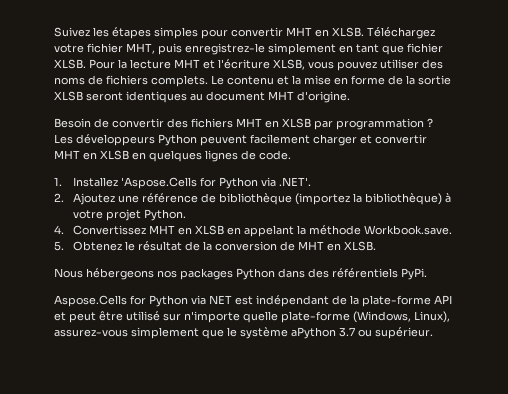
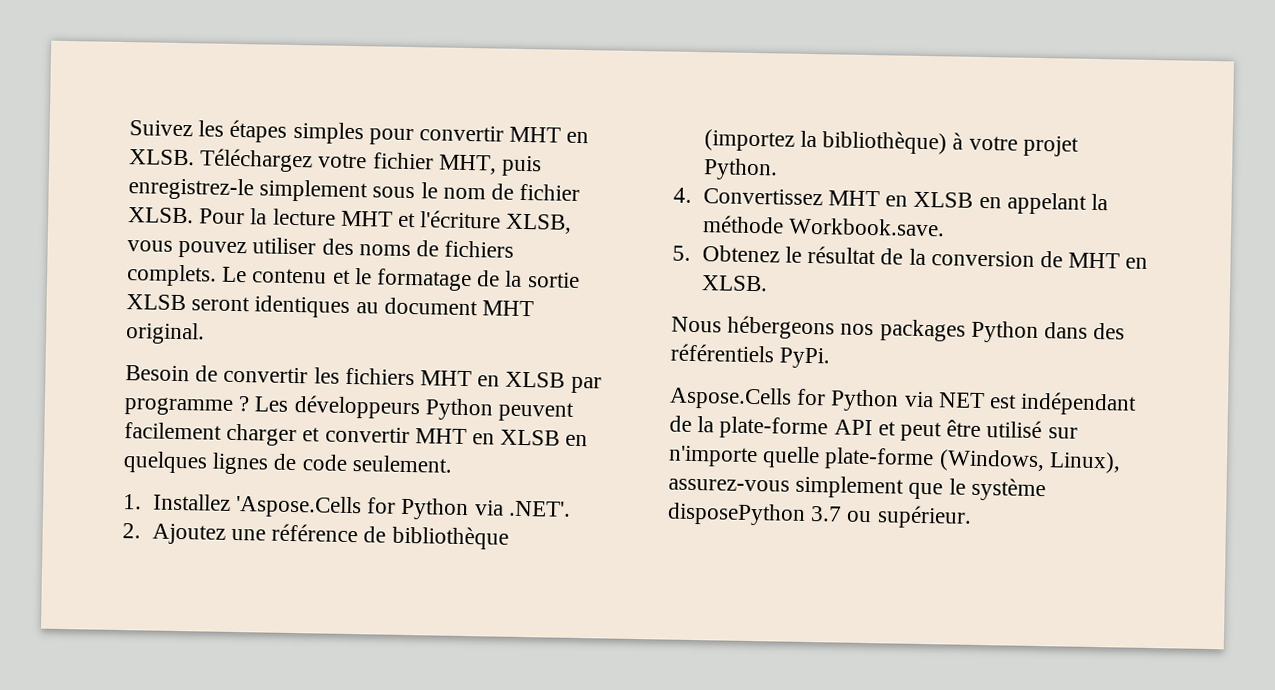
- Téléchargez votre fichier MHT, puis enregistrez-le simplement en tant que fichier XLSB.
+ Téléchargez votre fichier MHT, puis enregistrez-le simplement sous le nom de fichier XLSB.
- Le contenu et la mise en forme de la sortie XLSB seront identiques au document MHT d'origine.
+ Le contenu et le formatage de la sortie XLSB seront identiques au document MHT original.
- Besoin de convertir des fichiers MHT en XLSB par programmation ?
+ Besoin de convertir les fichiers MHT en XLSB par programme ?
- Les développeurs Python peuvent facilement charger et convertir MHT en XLSB en quelques lignes de code.
+ Les développeurs Python peuvent facilement charger et convertir MHT en XLSB en quelques lignes de code seulement.
- Aspose.Cells for Python via NET est indépendant de la plate-forme API et peut être utilisé sur n'importe quelle plate-forme (Windows, Linux), assurez-vous simplement que le système aPython 3.7 ou supérieur.
+ Aspose.Cells for Python via NET est indépendant de la plate-forme API et peut être utilisé sur n'importe quelle plate-forme (Windows, Linux), assurez-vous simplement que le système disposePython 3.7 ou supérieur.

